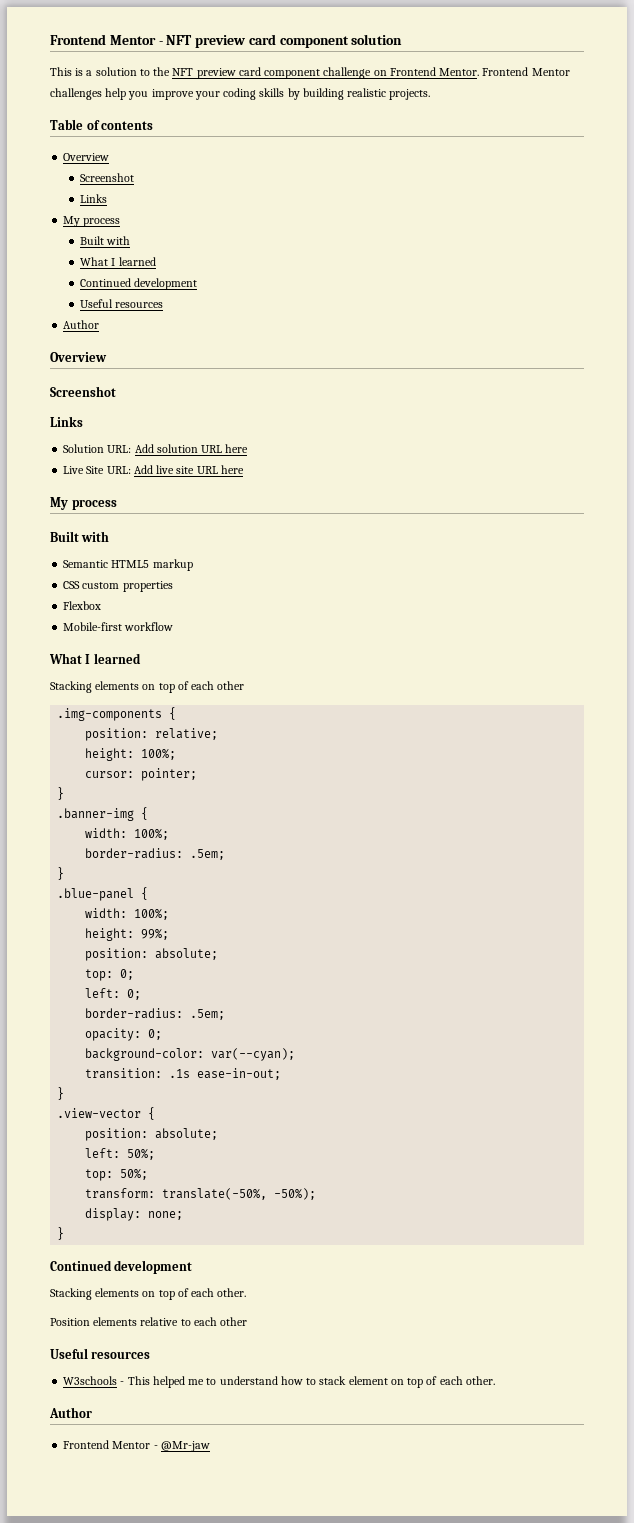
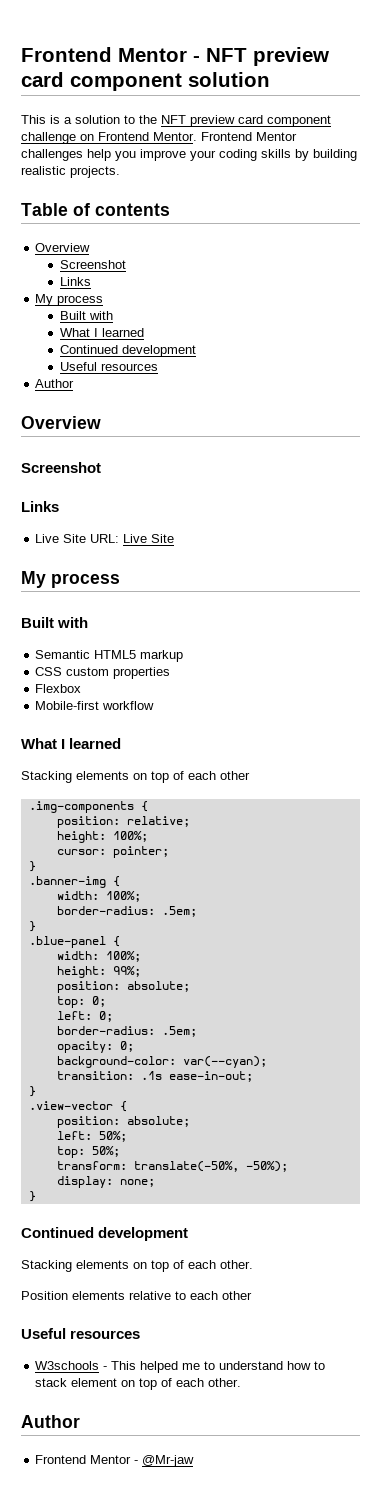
- Solution URL: Add solution URL here
- Live Site URL: Add live site URL here
+ Live Site URL: Live Site

